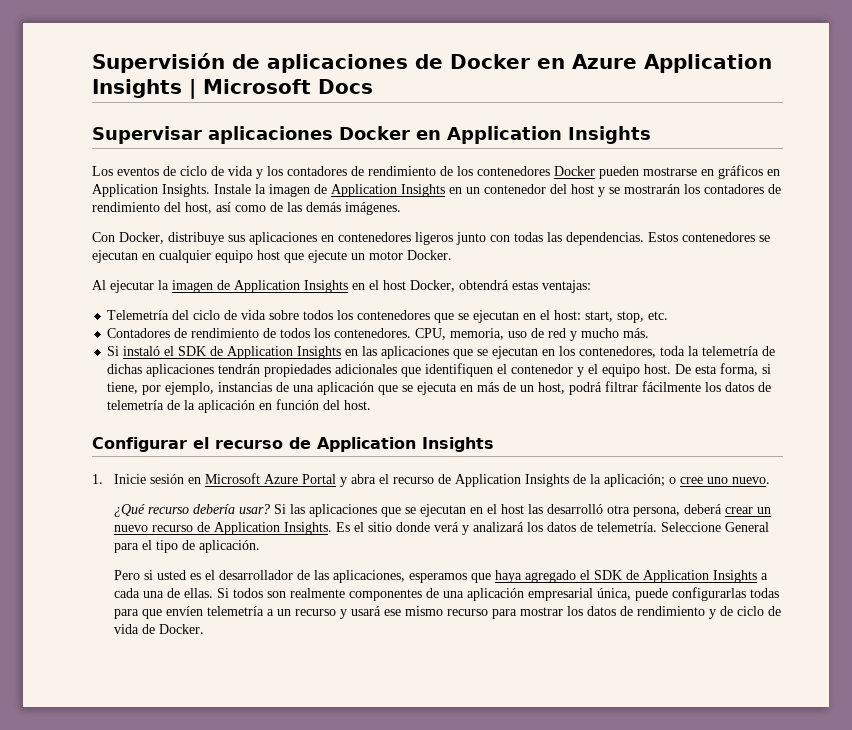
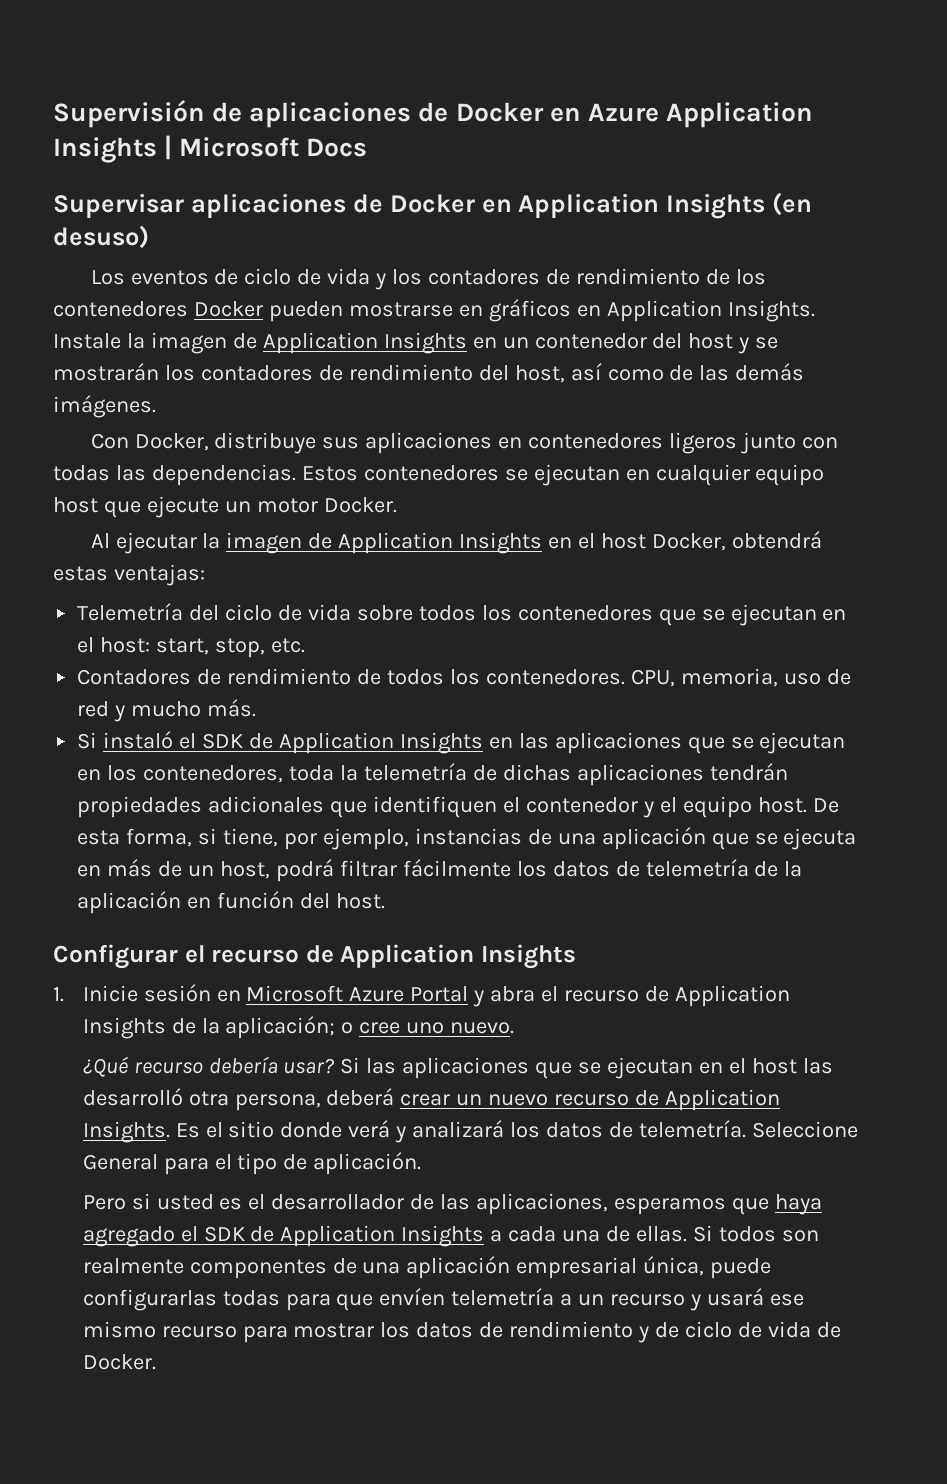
- Supervisar aplicaciones Docker en Application Insights
+ Supervisar aplicaciones de Docker en Application Insights (en desuso)

